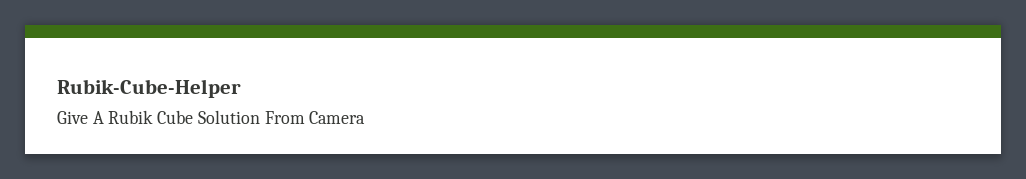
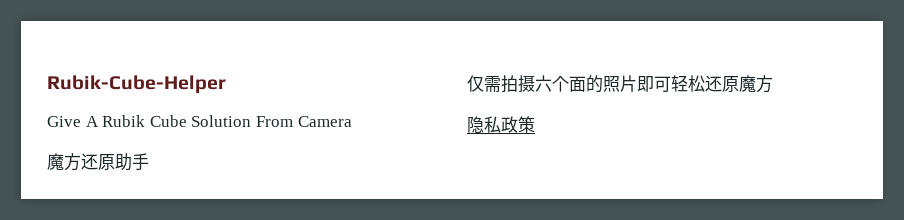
+ 魔方还原助手
+ 仅需拍摄六个面的照片即可轻松还原魔方
+ 隐私政策

